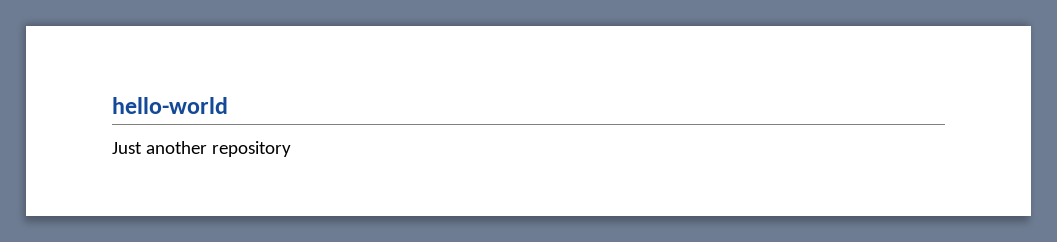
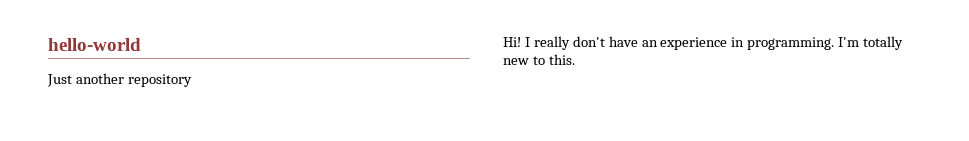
+ Hi! I really don't have an experience in programming. I'm totally new to this.

